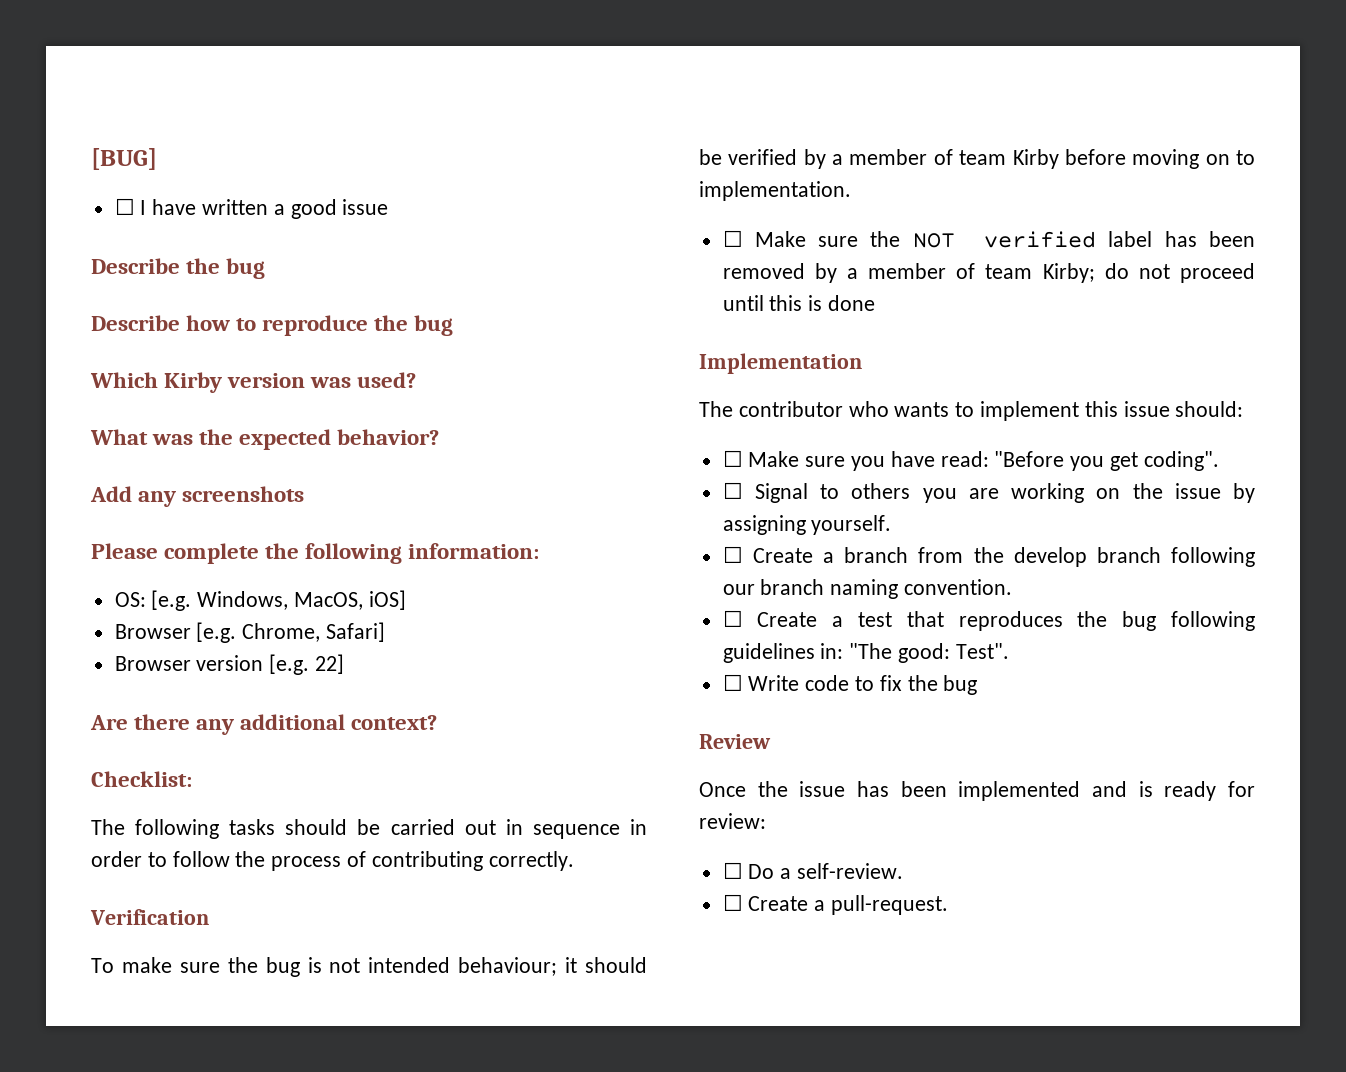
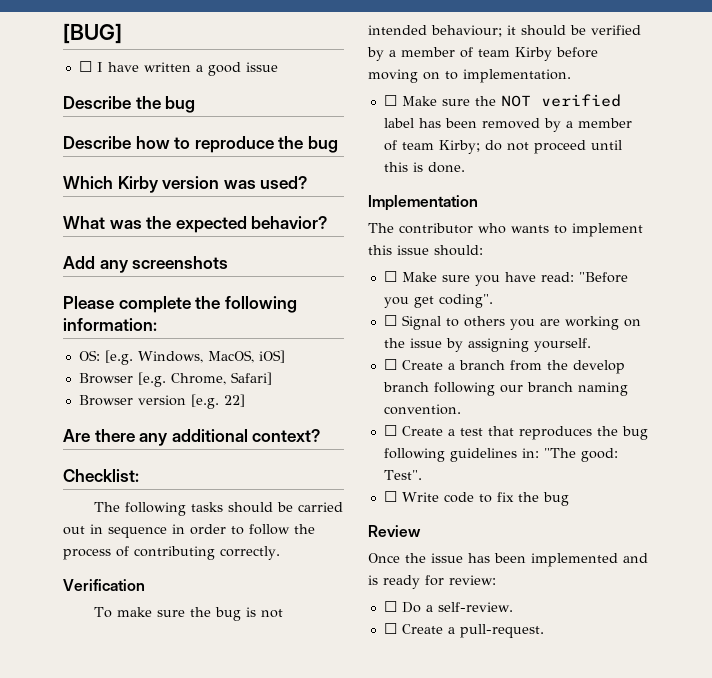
- ☐ Make sure the NOT verified label has been removed by a member of team Kirby; do not proceed until this is done
+ ☐ Make sure the NOT verified label has been removed by a member of team Kirby; do not proceed until this is done.

